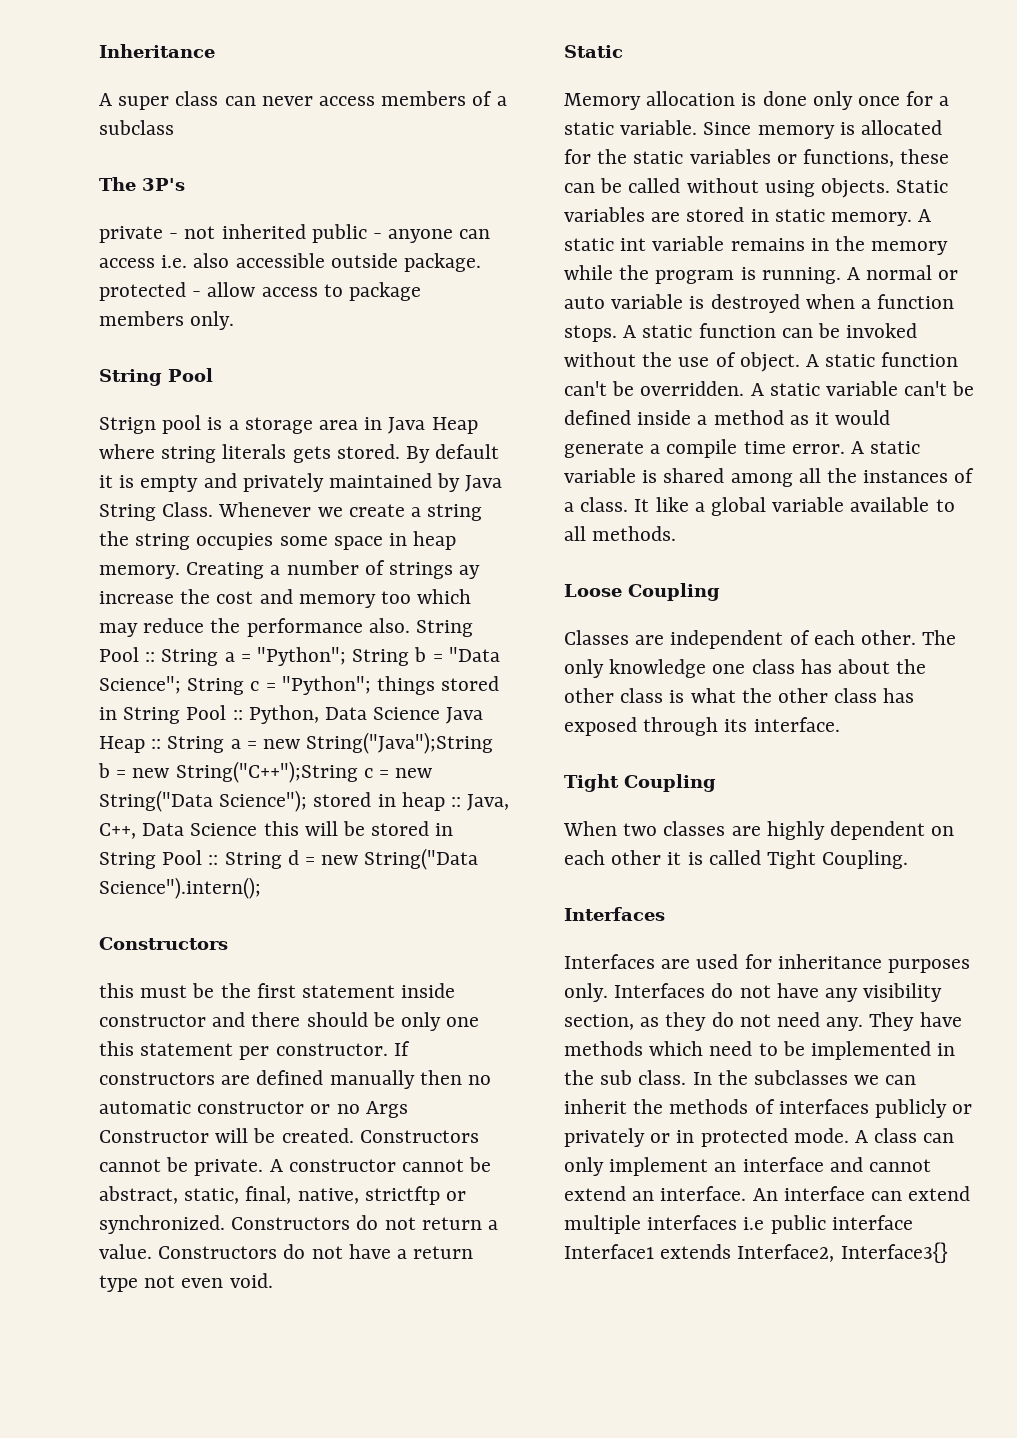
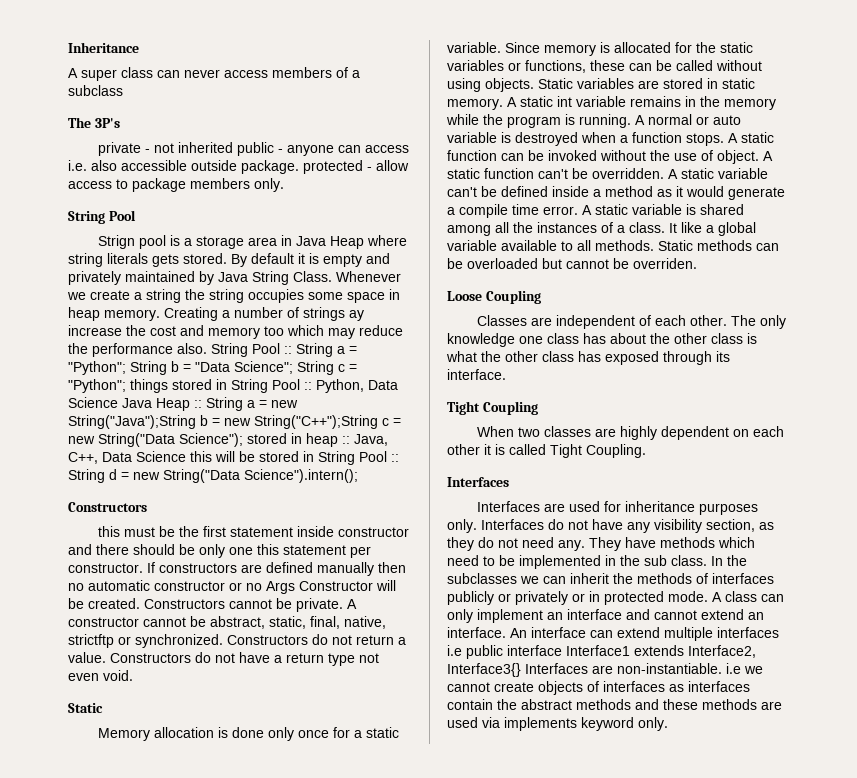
+ Static methods can be overloaded but cannot be overriden.
- An interface can extend multiple interfaces i.e public interface Interface1 extends Interface2, Interface3{}
+ An interface can extend multiple interfaces i.e public interface Interface1 extends Interface2, Interface3{} Interfaces are non-instantiable. i.e we cannot create objects of interfaces as interfaces contain the abstract methods and these methods are used via implements keyword only.

